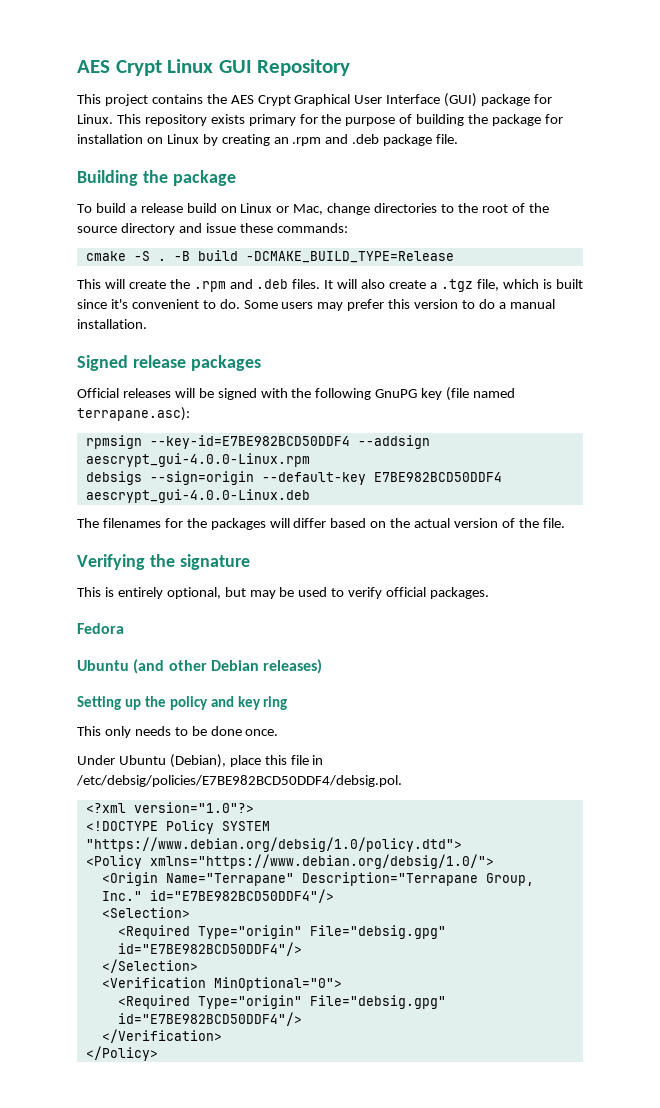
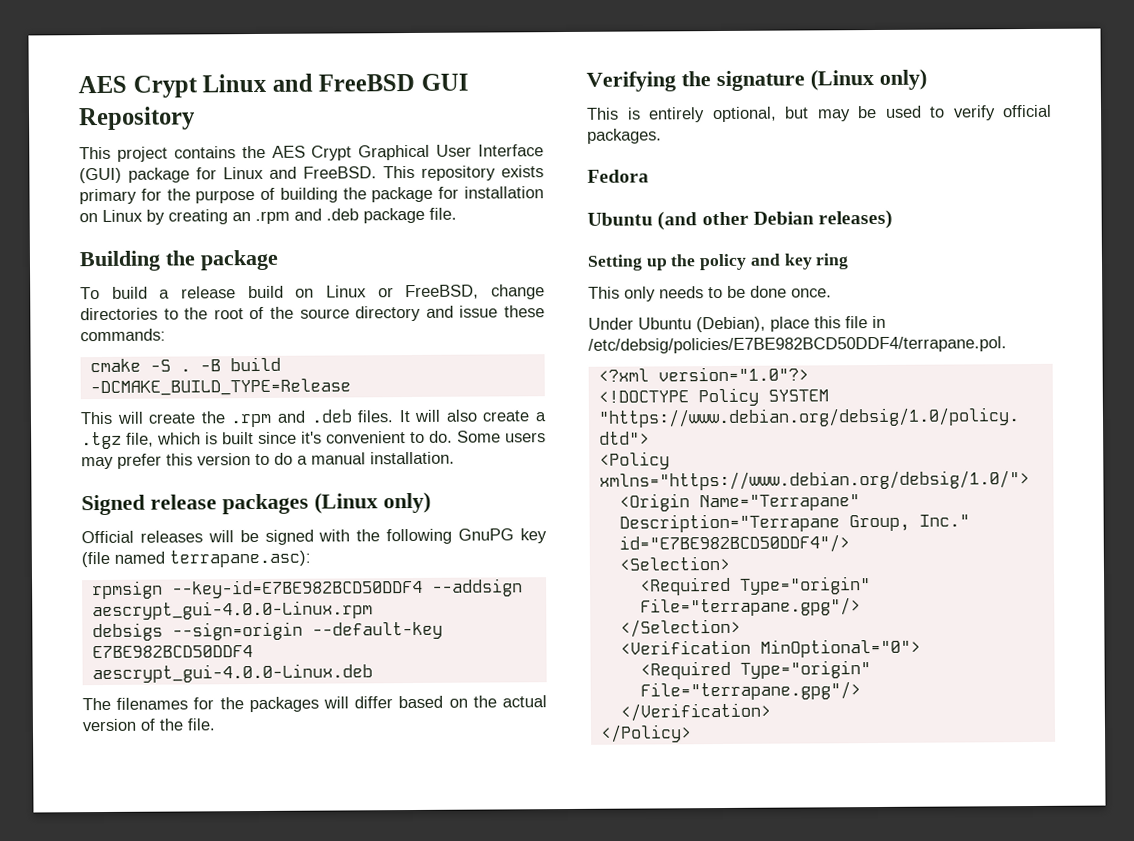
- AES Crypt Linux GUI Repository
+ AES Crypt Linux and FreeBSD GUI Repository
- This project contains the AES Crypt Graphical User Interface (GUI) package for Linux.
+ This project contains the AES Crypt Graphical User Interface (GUI) package for Linux and FreeBSD.
- To build a release build on Linux or Mac, change directories to the root of the source directory and issue these commands:
+ To build a release build on Linux or FreeBSD, change directories to the root of the source directory and issue these commands:
- Signed release packages
+ Signed release packages (Linux only)
- Verifying the signature
+ Verifying the signature (Linux only)
- Under Ubuntu (Debian), place this file in /etc/debsig/policies/E7BE982BCD50DDF4/debsig.pol.
+ Under Ubuntu (Debian), place this file in /etc/debsig/policies/E7BE982BCD50DDF4/terrapane.pol.
  <Selection>
- <Required Type="origin" File="debsig.gpg" id="E7BE982BCD50DDF4"/>
+ <Required Type="origin" File="terrapane.gpg"/>
  <Verification MinOptional="0">
- <Required Type="origin" File="debsig.gpg" id="E7BE982BCD50DDF4"/>
+ <Required Type="origin" File="terrapane.gpg"/>

